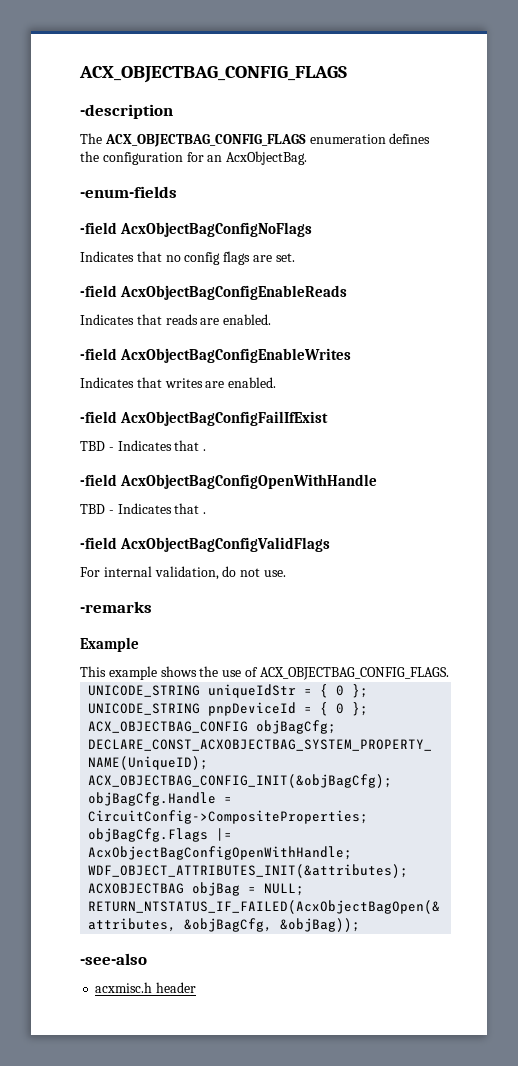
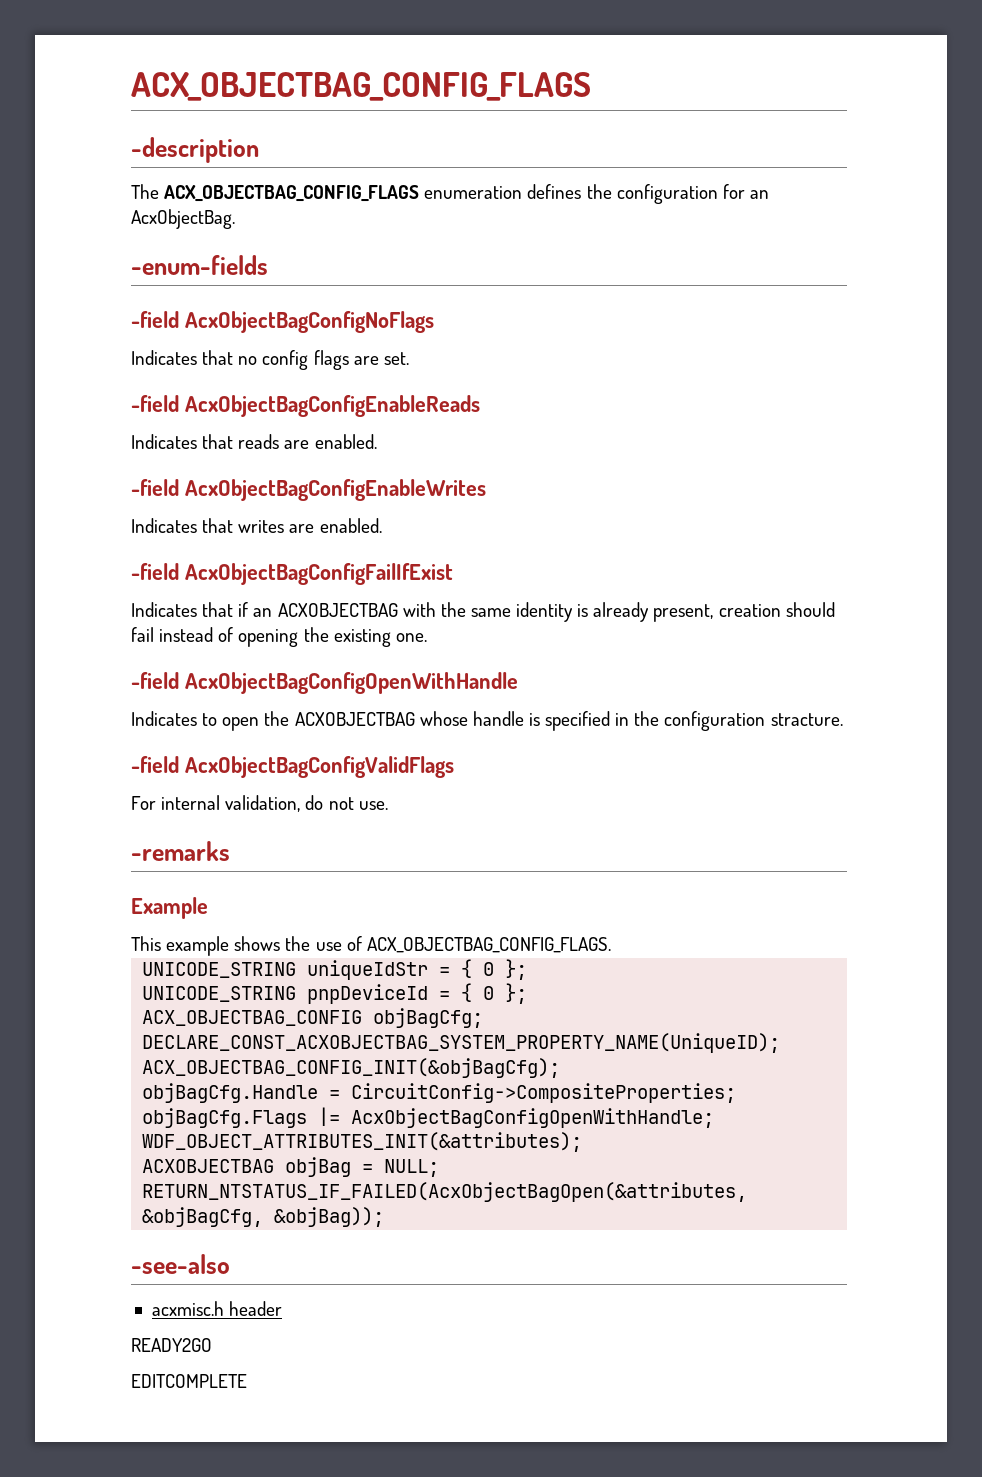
  -field AcxObjectBagConfigFailIfExist
- TBD - Indicates that .
+ Indicates that if an ACXOBJECTBAG with the same identity is already present, creation should fail instead of opening the existing one.
  -field AcxObjectBagConfigOpenWithHandle
- TBD - Indicates that .
+ Indicates to open the ACXOBJECTBAG whose handle is specified in the configuration stracture.
+ READY2GO
+ EDITCOMPLETE

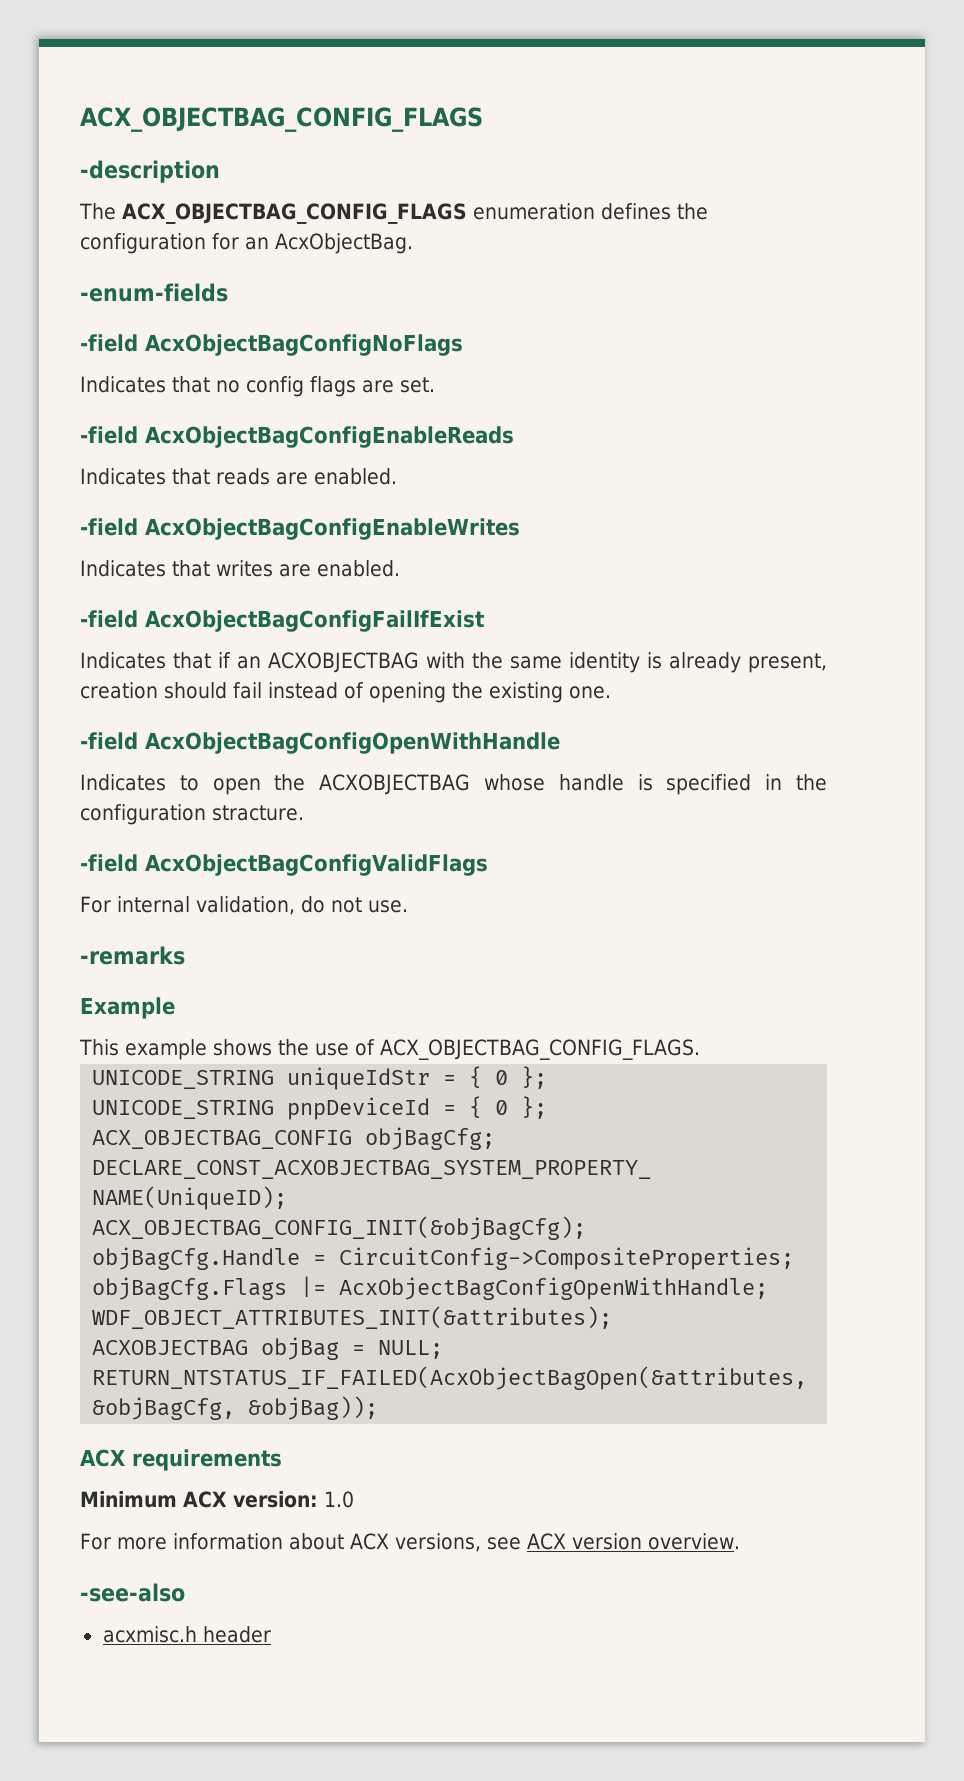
+ ACX requirements
+ Minimum ACX version: 1.0
+ For more information about ACX versions, see ACX version overview.
- READY2GO
- EDITCOMPLETE

